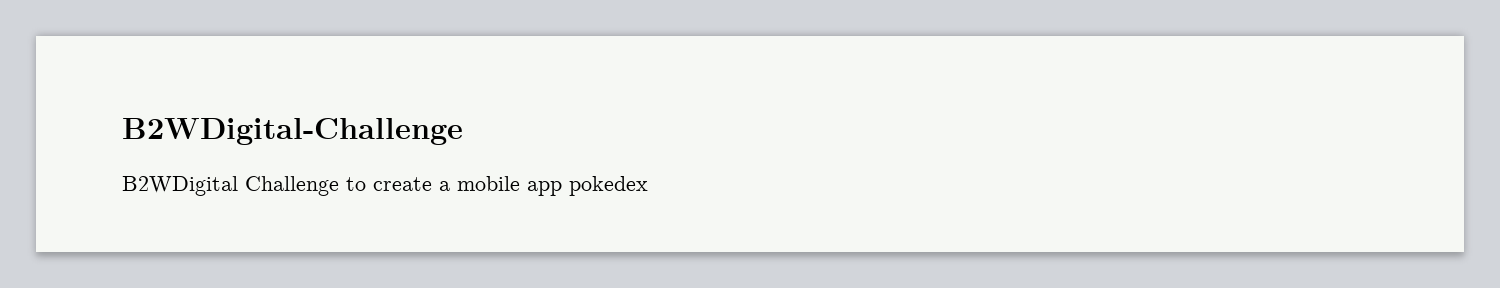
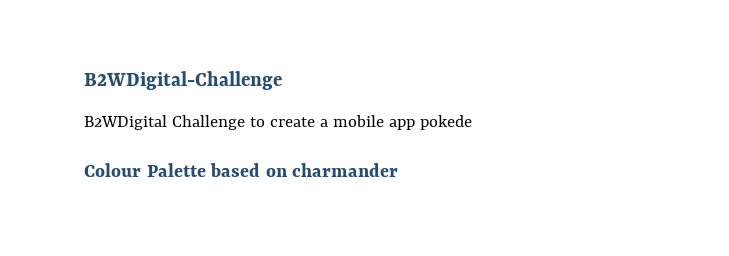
- B2WDigital Challenge to create a mobile app pokedex
+ B2WDigital Challenge to create a mobile app pokede
+ Colour Palette based on charmander

